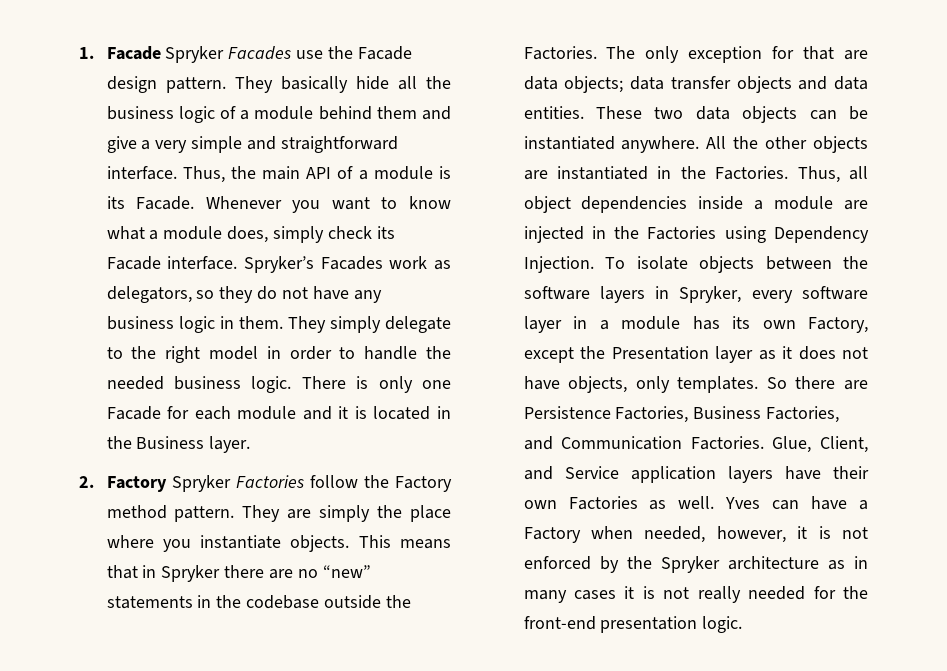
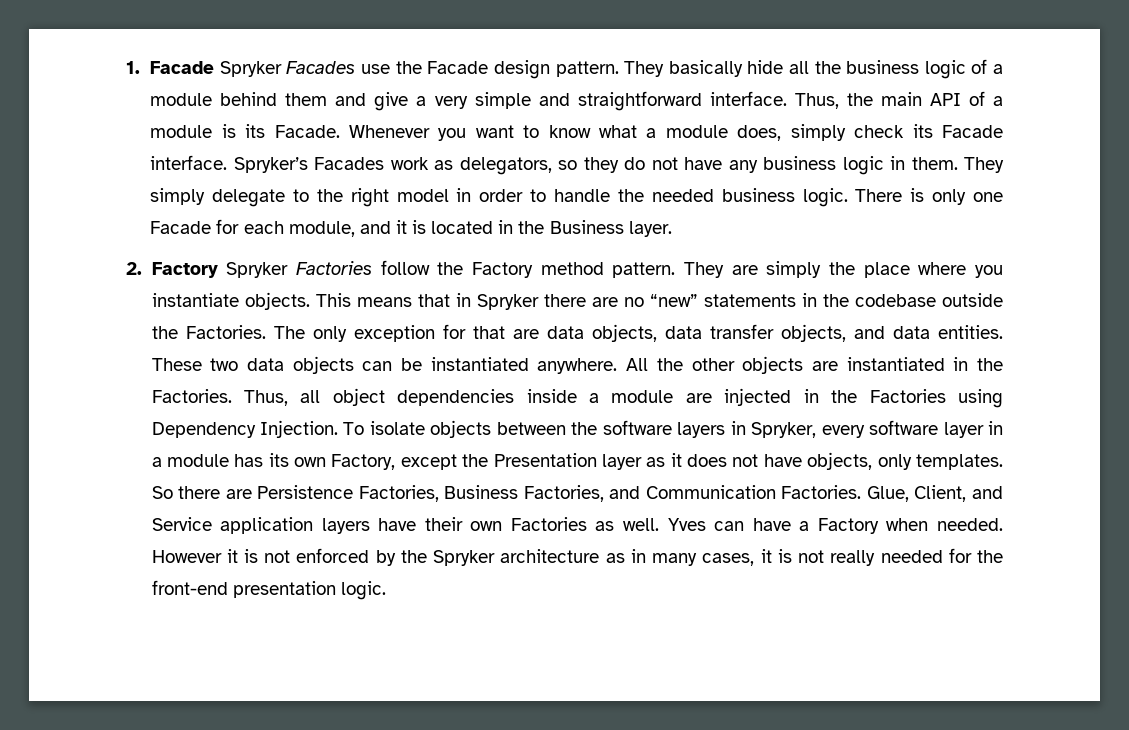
- There is only one Facade for each module and it is located in the Business layer.
+ There is only one Facade for each module, and it is located in the Business layer.
- The only exception for that are data objects; data transfer objects and data entities.
+ The only exception for that are data objects, data transfer objects, and data entities.
- Yves can have a Factory when needed, however, it is not enforced by the Spryker architecture as in many cases it is not really needed for the front-end presentation logic.
+ Yves can have a Factory when needed. However it is not enforced by the Spryker architecture as in many cases, it is not really needed for the front-end presentation logic.

